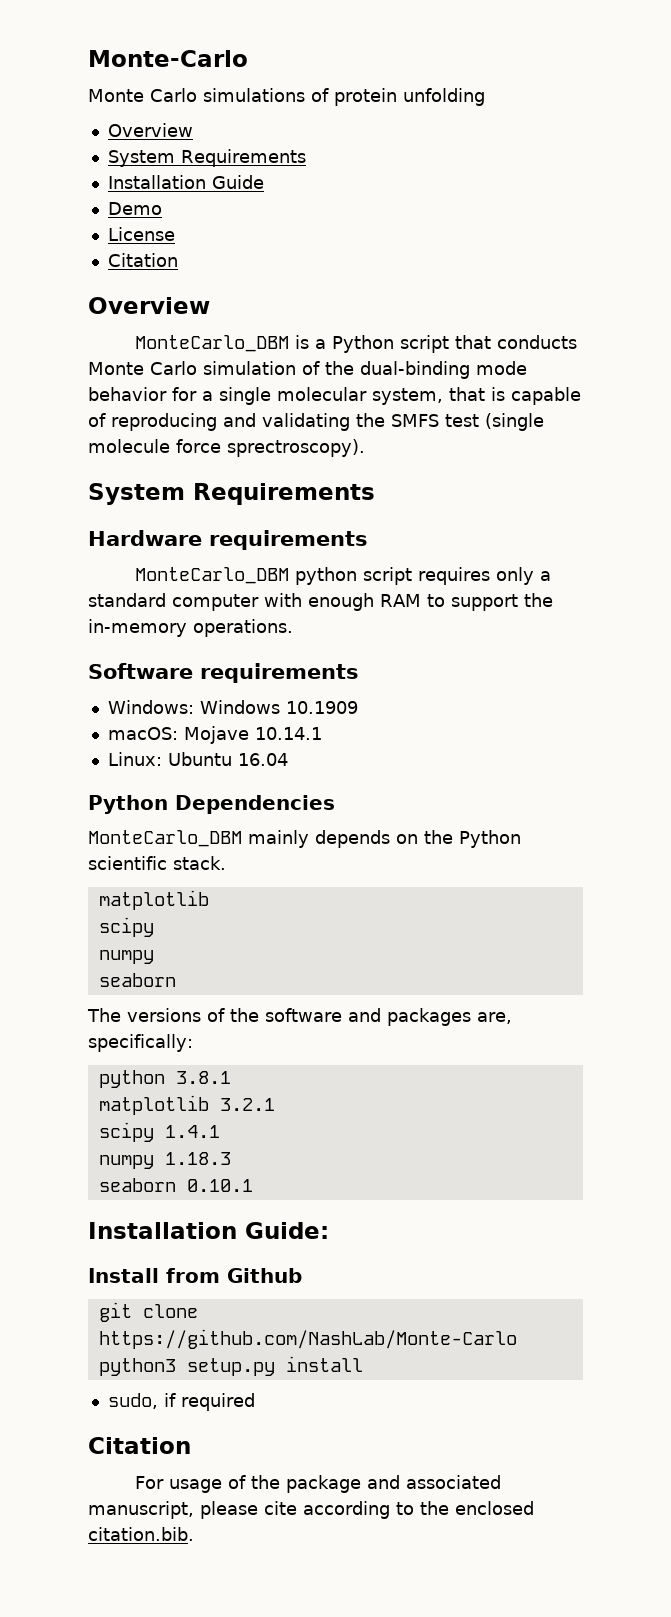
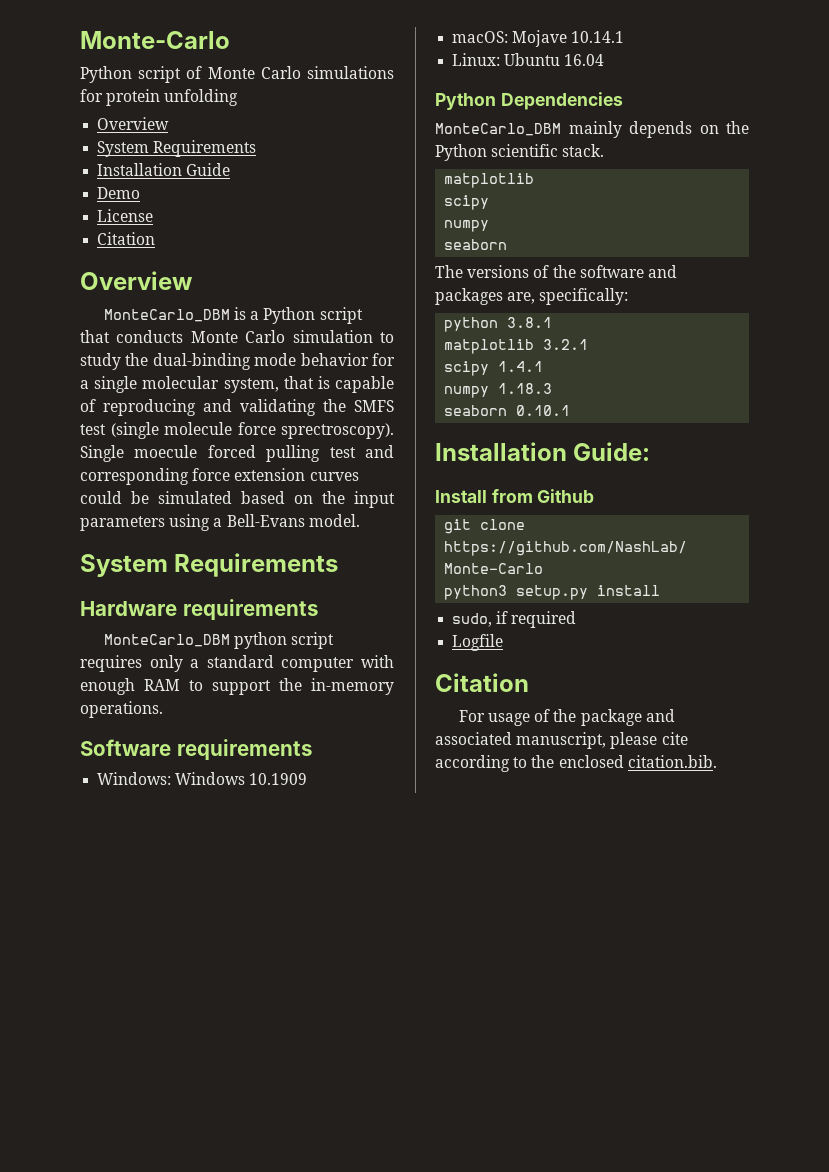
- Monte Carlo simulations of protein unfolding
+ Python script of Monte Carlo simulations for protein unfolding
- MonteCarlo_DBM is a Python script that conducts Monte Carlo simulation of the dual-binding mode behavior for a single molecular system, that is capable of reproducing and validating the SMFS test (single molecule force sprectroscopy).
+ MonteCarlo_DBM is a Python script that conducts Monte Carlo simulation to study the dual-binding mode behavior for a single molecular system, that is capable of reproducing and validating the SMFS test (single molecule force sprectroscopy). Single moecule forced pulling test and corresponding force extension curves could be simulated based on the input parameters using a Bell-Evans model.
+ Logfile

